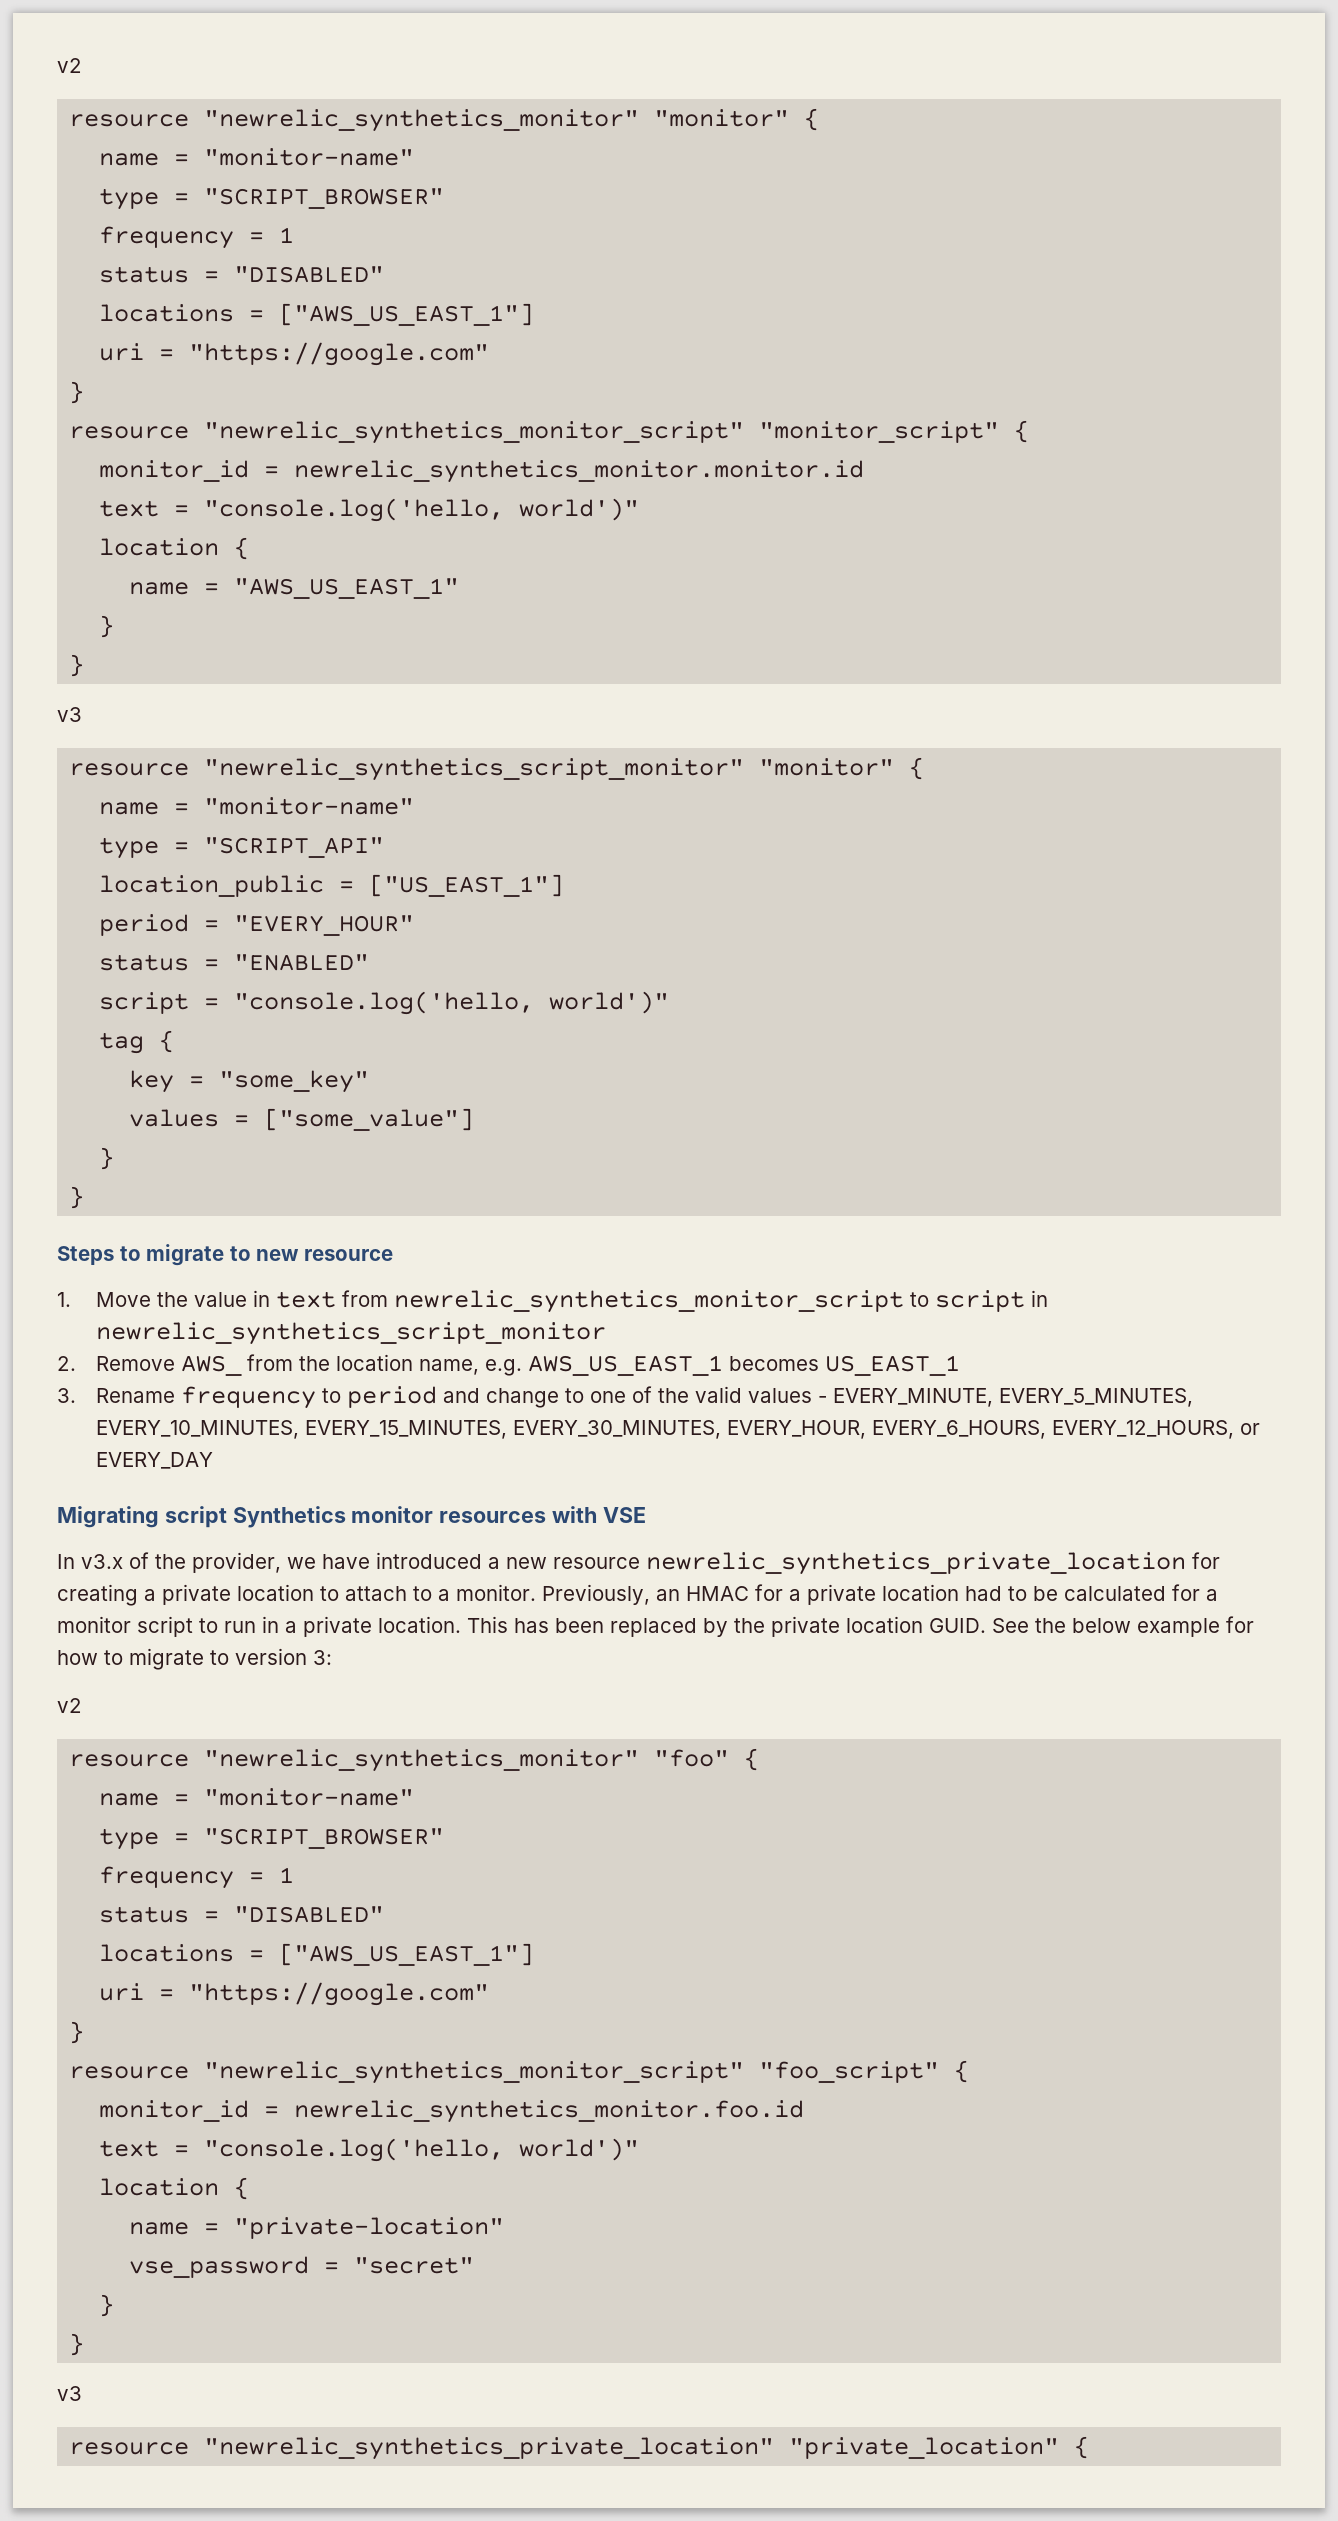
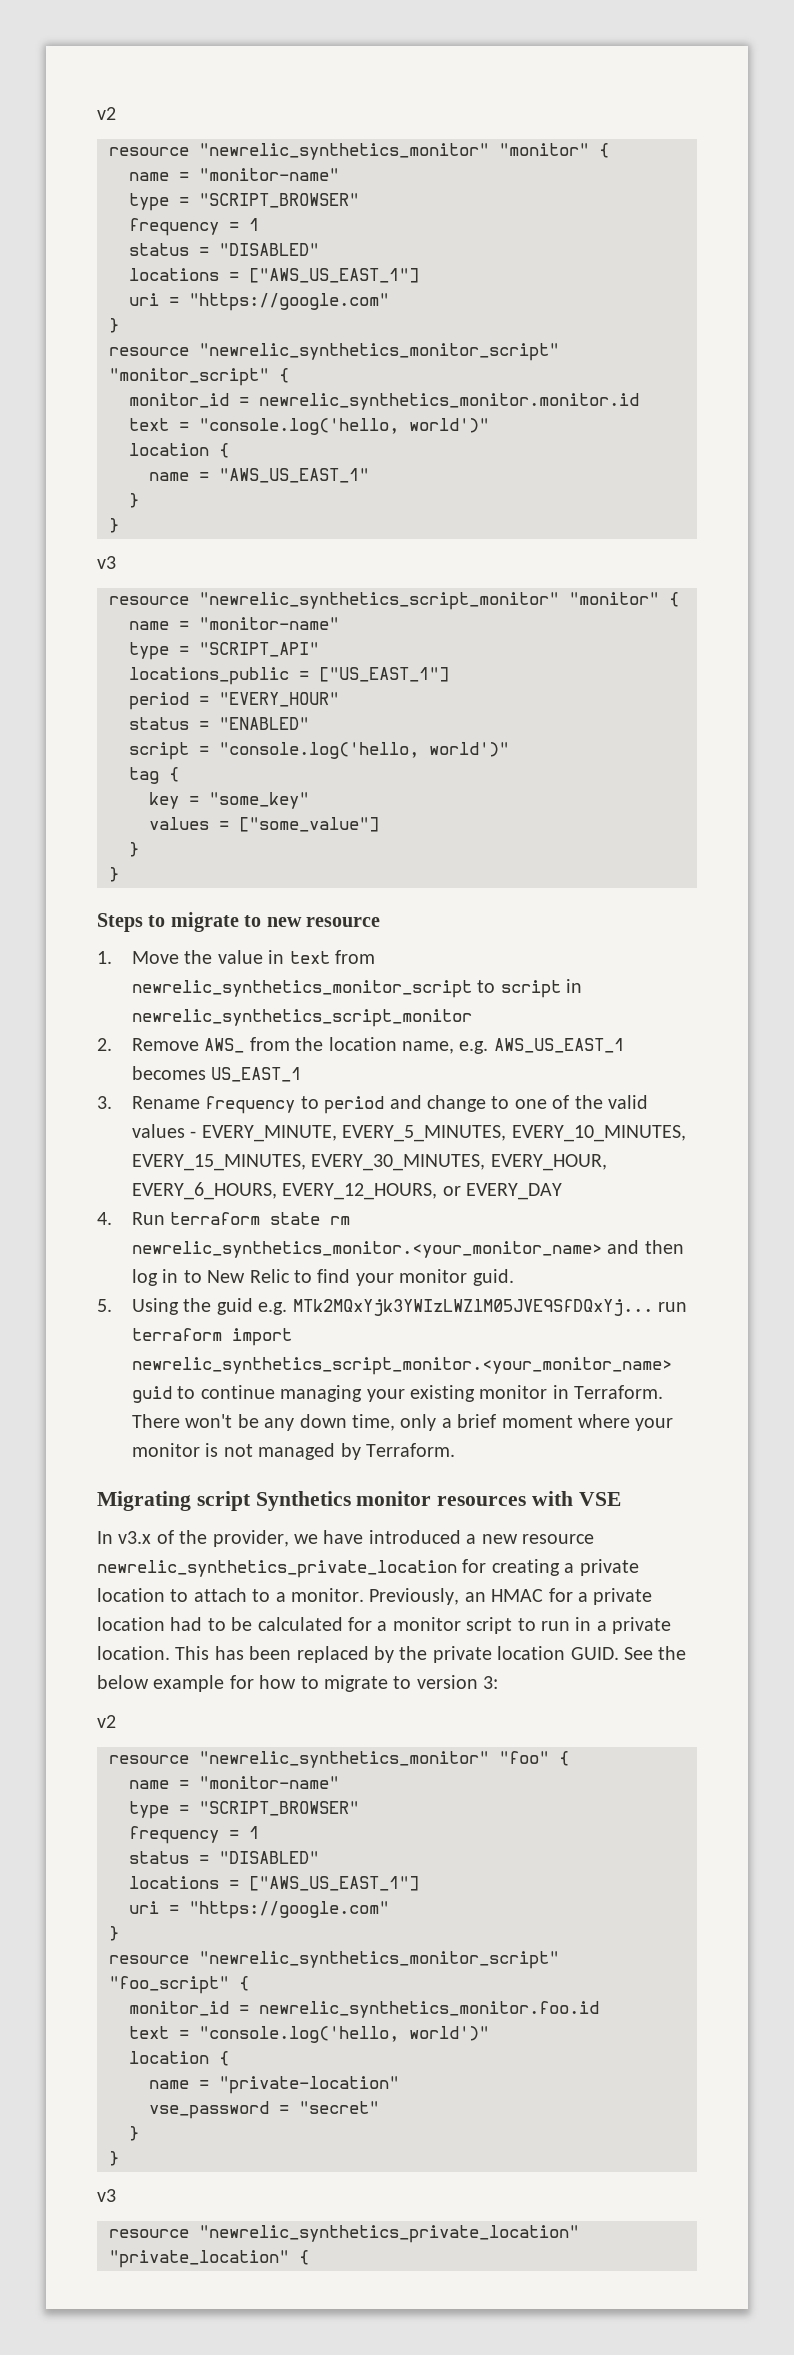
- location_public = ["US_EAST_1"]
+ locations_public = ["US_EAST_1"]
+ 4. Run terraform state rm newrelic_synthetics_monitor.<your_monitor_name> and then log in to New Relic to find your monitor guid.
+ 5. Using the guid e.g. MTk2MQxYjk3YWIzLWZlM05JVE9SfDQxYj... run terraform import newrelic_synthetics_script_monitor.<your_monitor_name> guid to continue managing your existing monitor in Terraform. There won't be any down time, only a brief moment where your monitor is not managed by Terraform.

